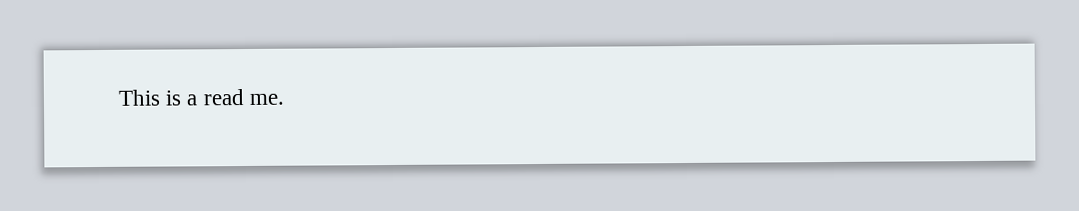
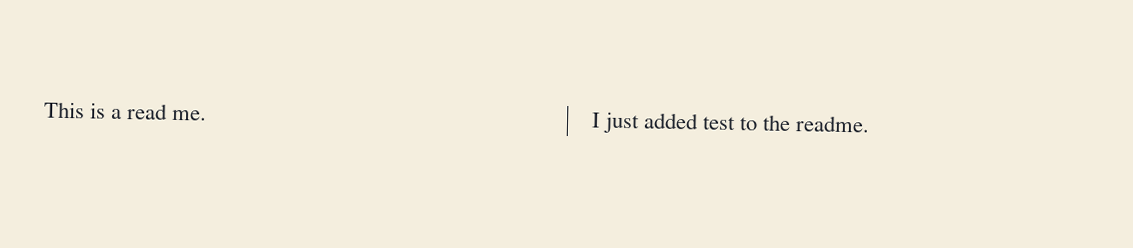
+ I just added test to the readme.

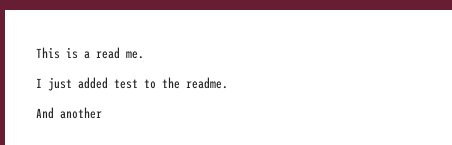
+ And another

